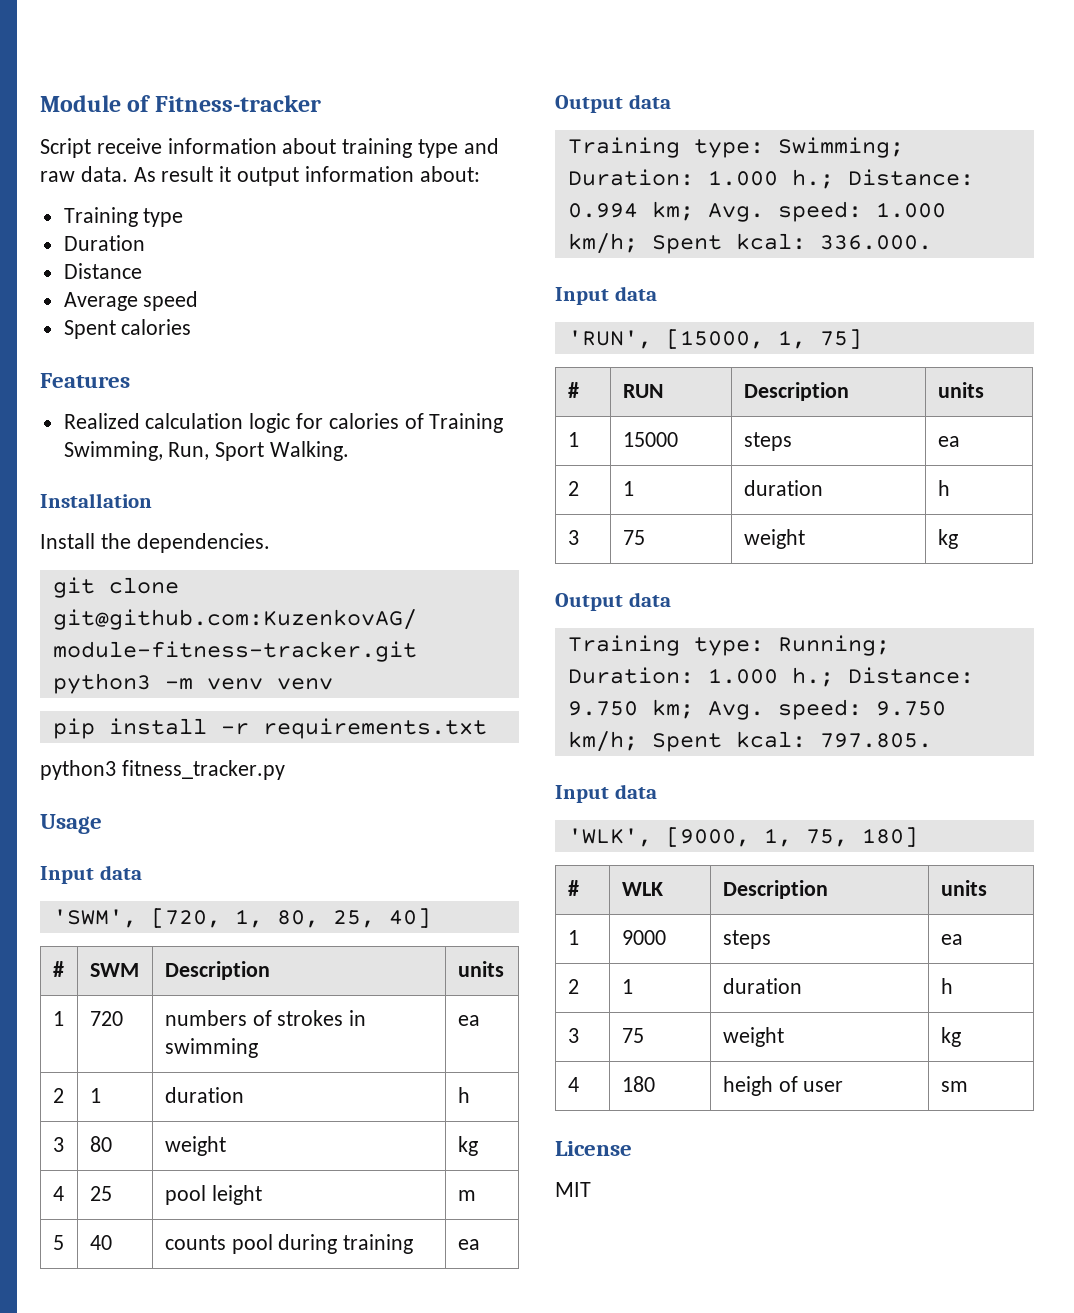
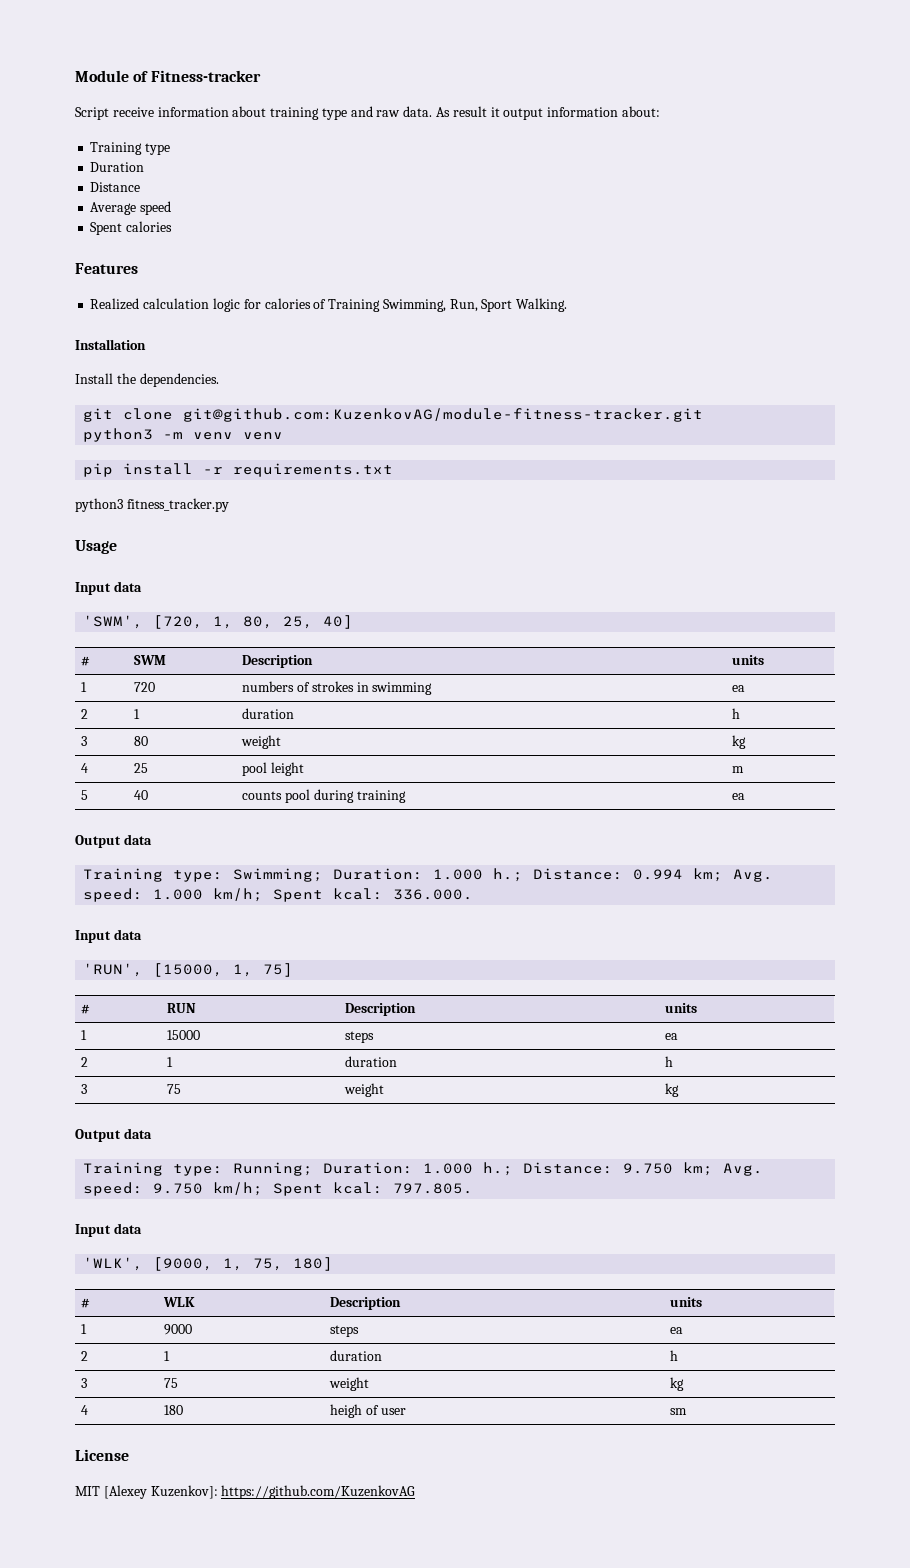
- MIT
+ MIT [Alexey Kuzenkov]: https://github.com/KuzenkovAG

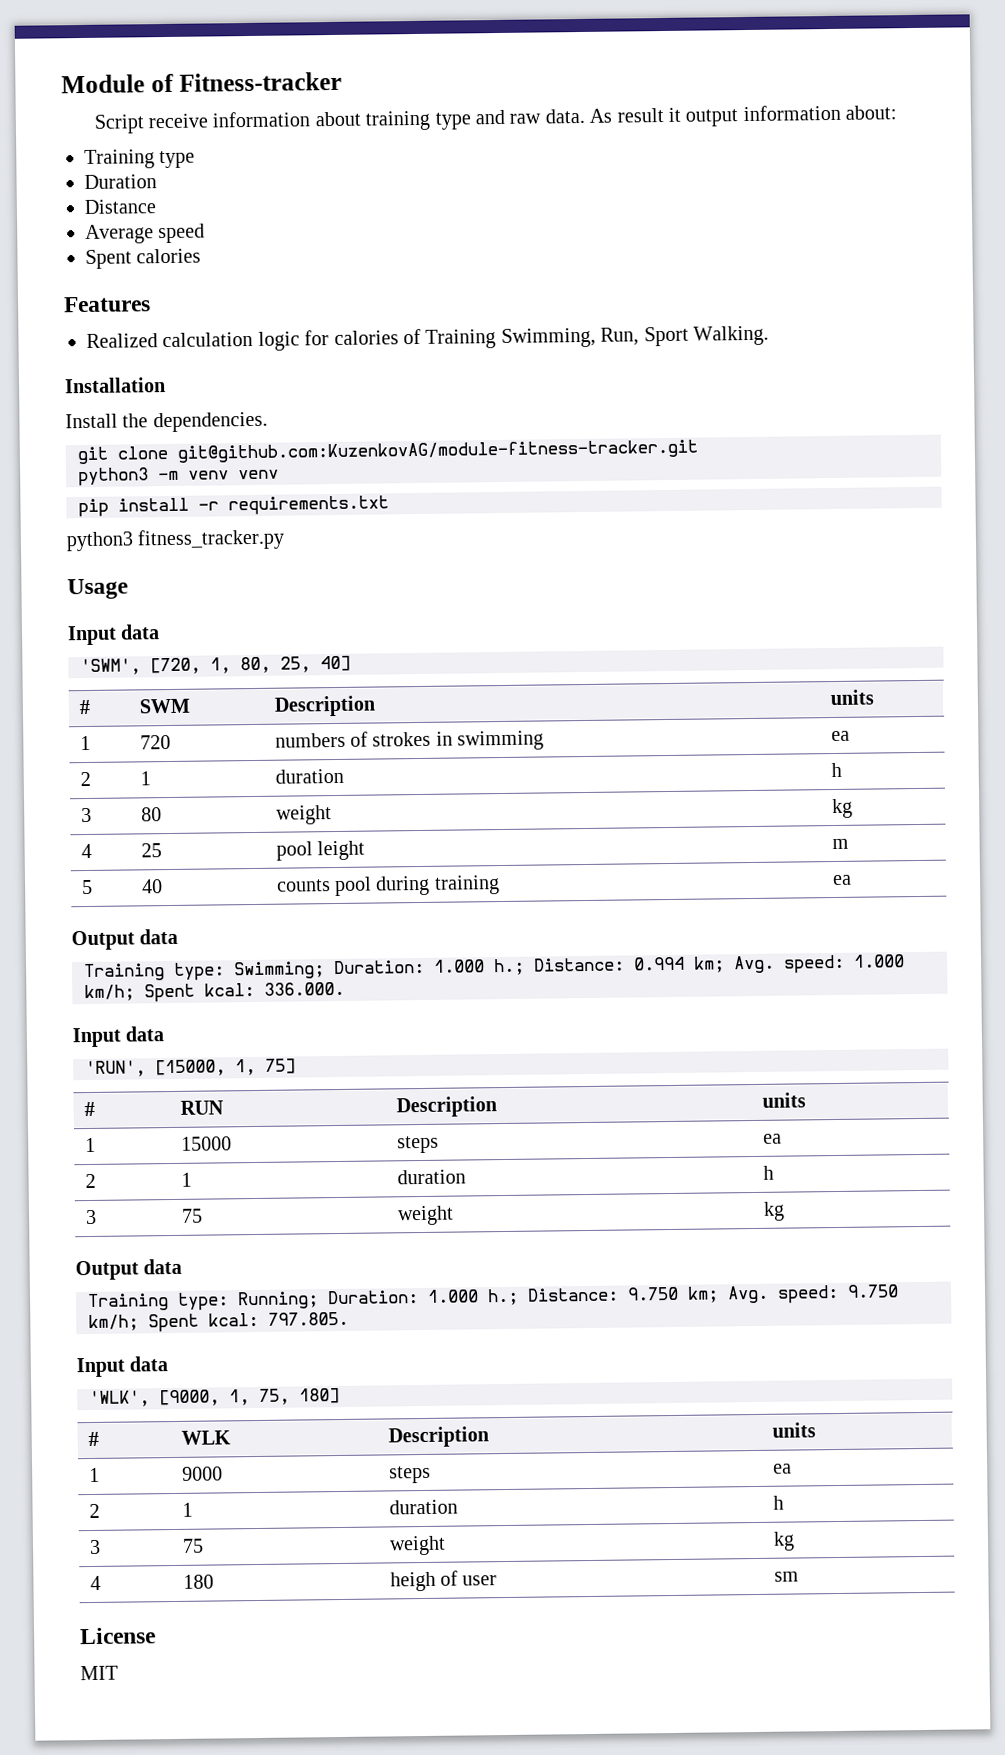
- MIT [Alexey Kuzenkov]: https://github.com/KuzenkovAG
+ MIT

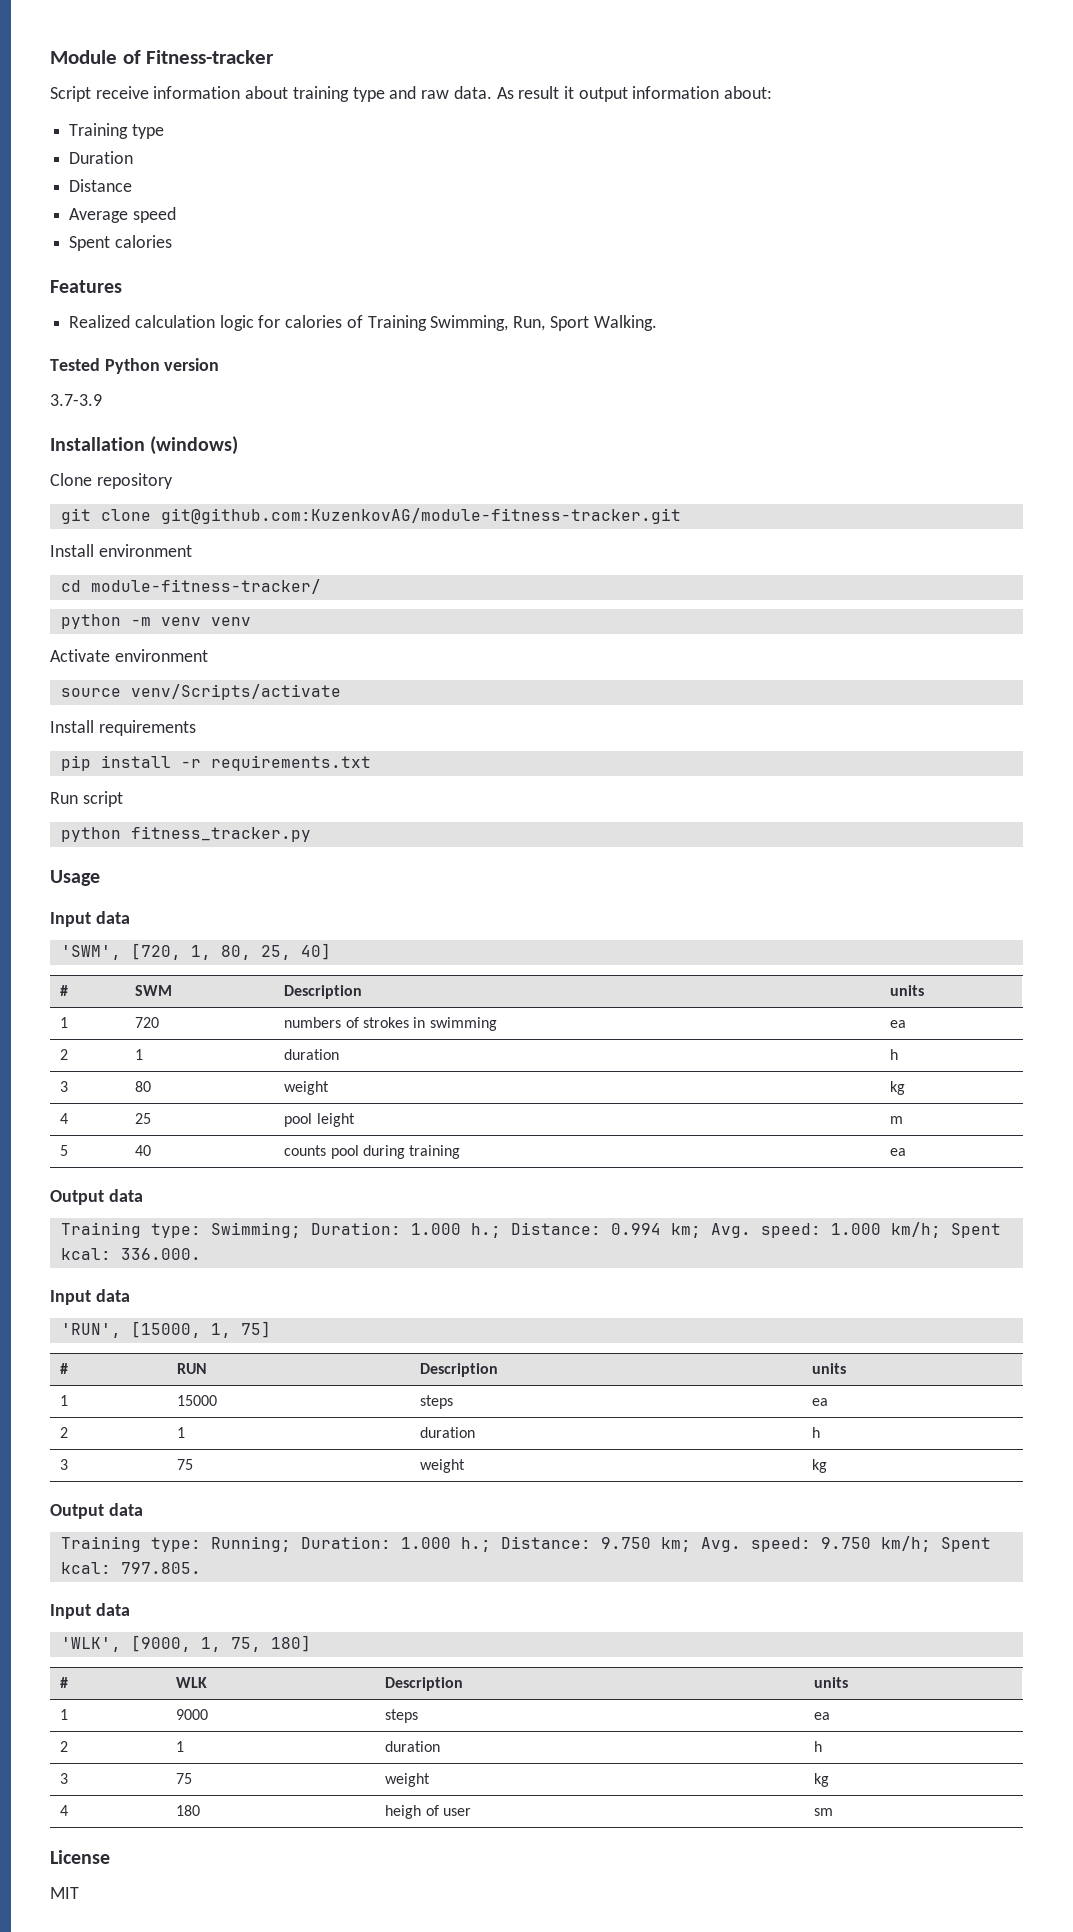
- Installation
- Install the dependencies.
+ Tested Python version
+ 3.7-3.9
+ Installation (windows)
+ Clone repository
  git clone git@github.com:KuzenkovAG/module-fitness-tracker.git
- python3 -m venv venv
+ Install environment
+ cd module-fitness-tracker/
+ python -m venv venv
+ Activate environment
+ source venv/Scripts/activate
+ Install requirements
- python3 fitness_tracker.py
+ Run script
+ python fitness_tracker.py

